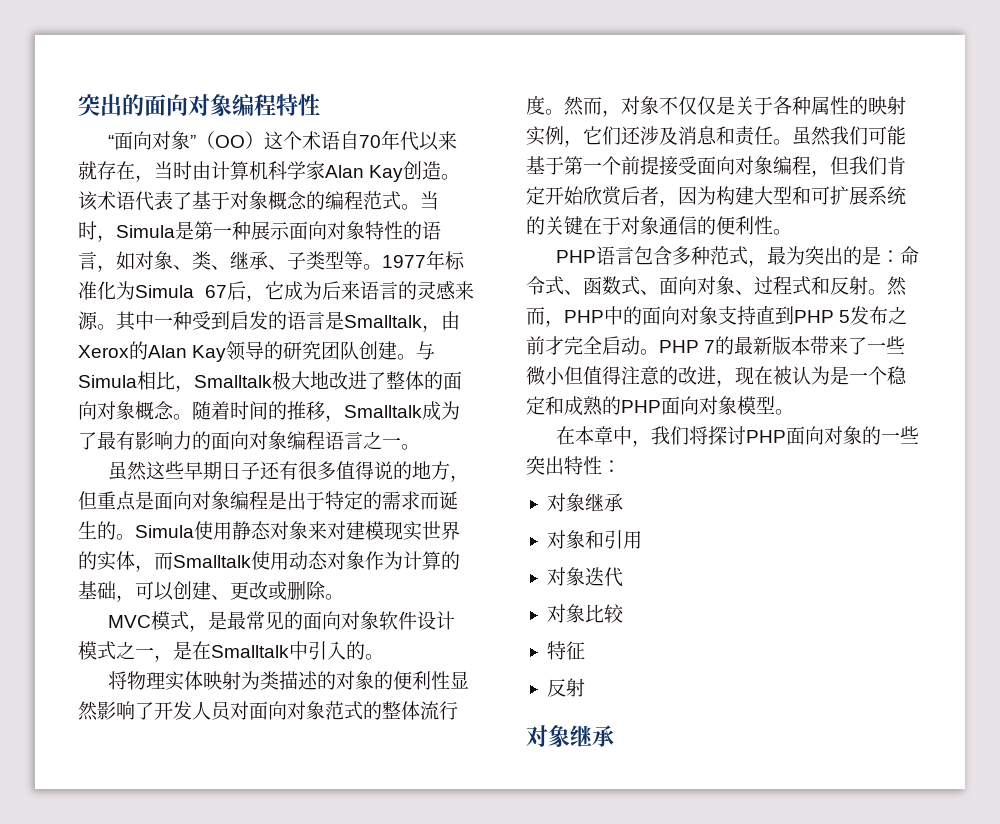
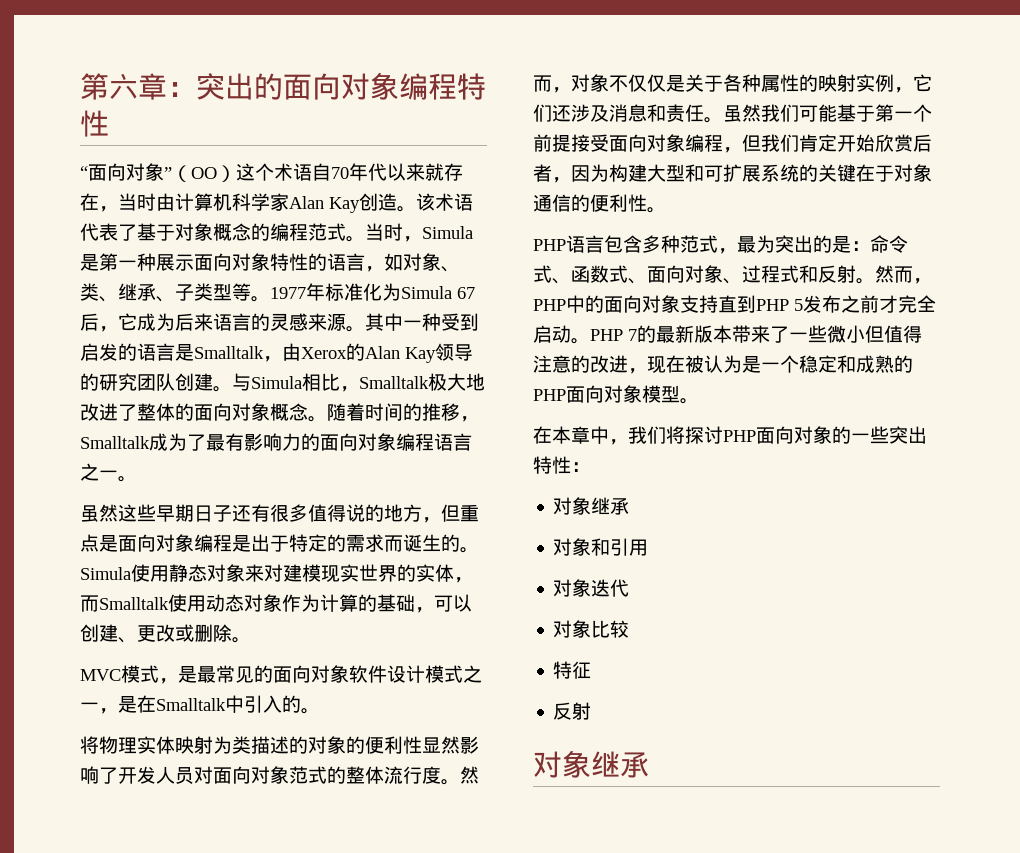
- 突出的面向对象编程特性
+ 第六章：突出的面向对象编程特性

